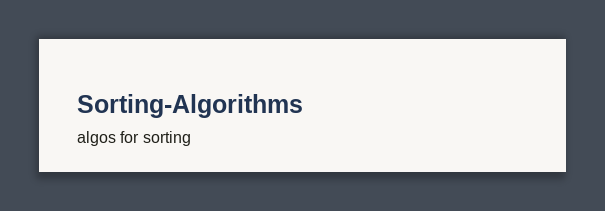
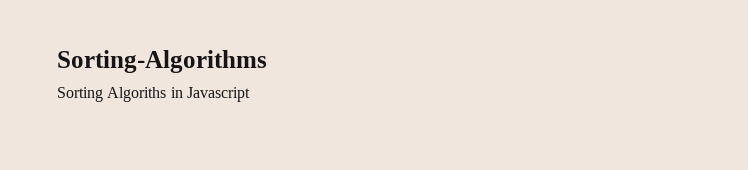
- algos for sorting
+ Sorting Algoriths in Javascript

